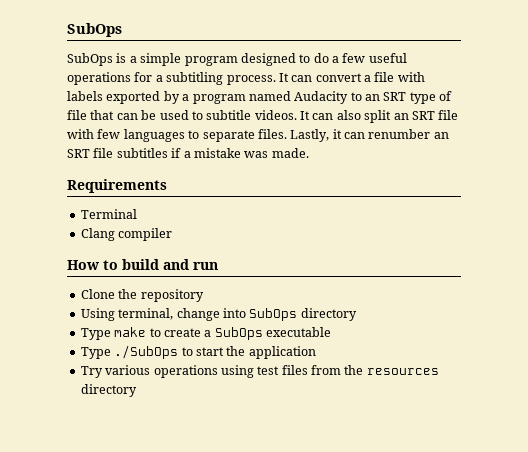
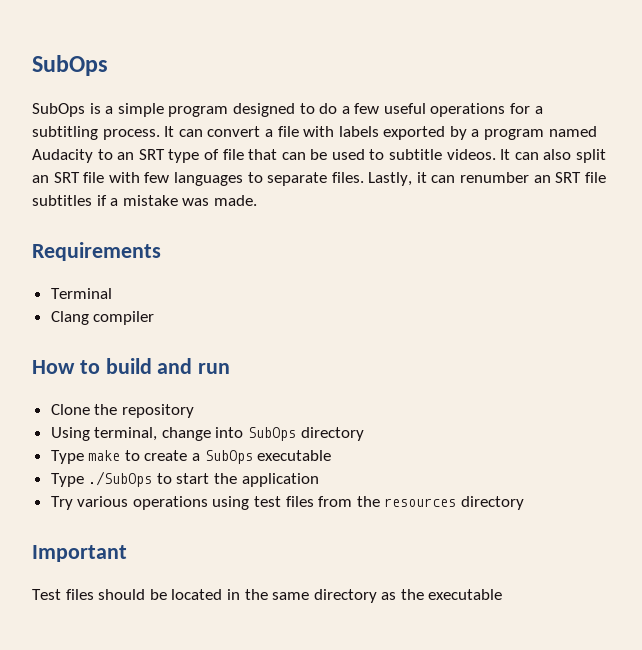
+ Important
+ Test files should be located in the same directory as the executable

